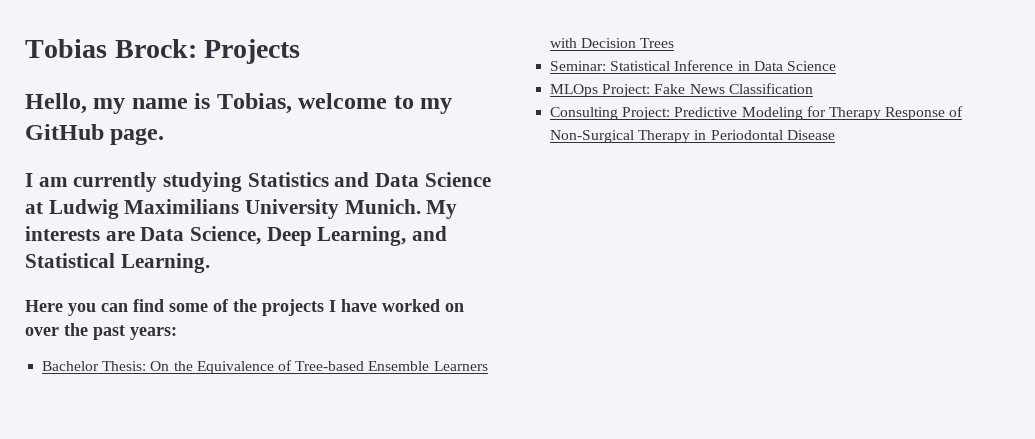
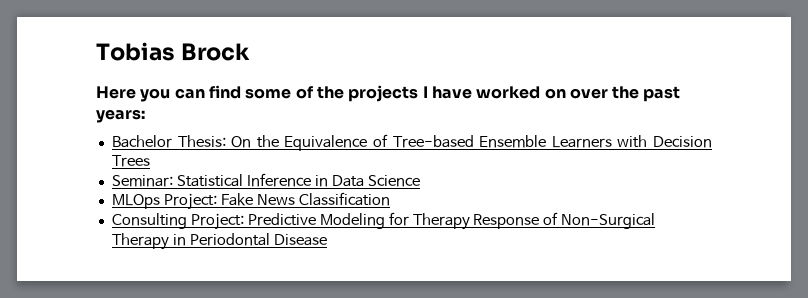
- Tobias Brock: Projects
- Hello, my name is Tobias, welcome to my GitHub page.
- I am currently studying Statistics and Data Science at Ludwig Maximilians University Munich. My interests are Data Science, Deep Learning, and Statistical Learning.
+ Tobias Brock

